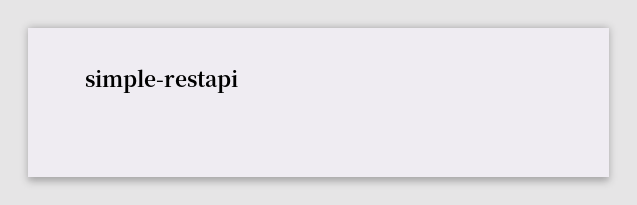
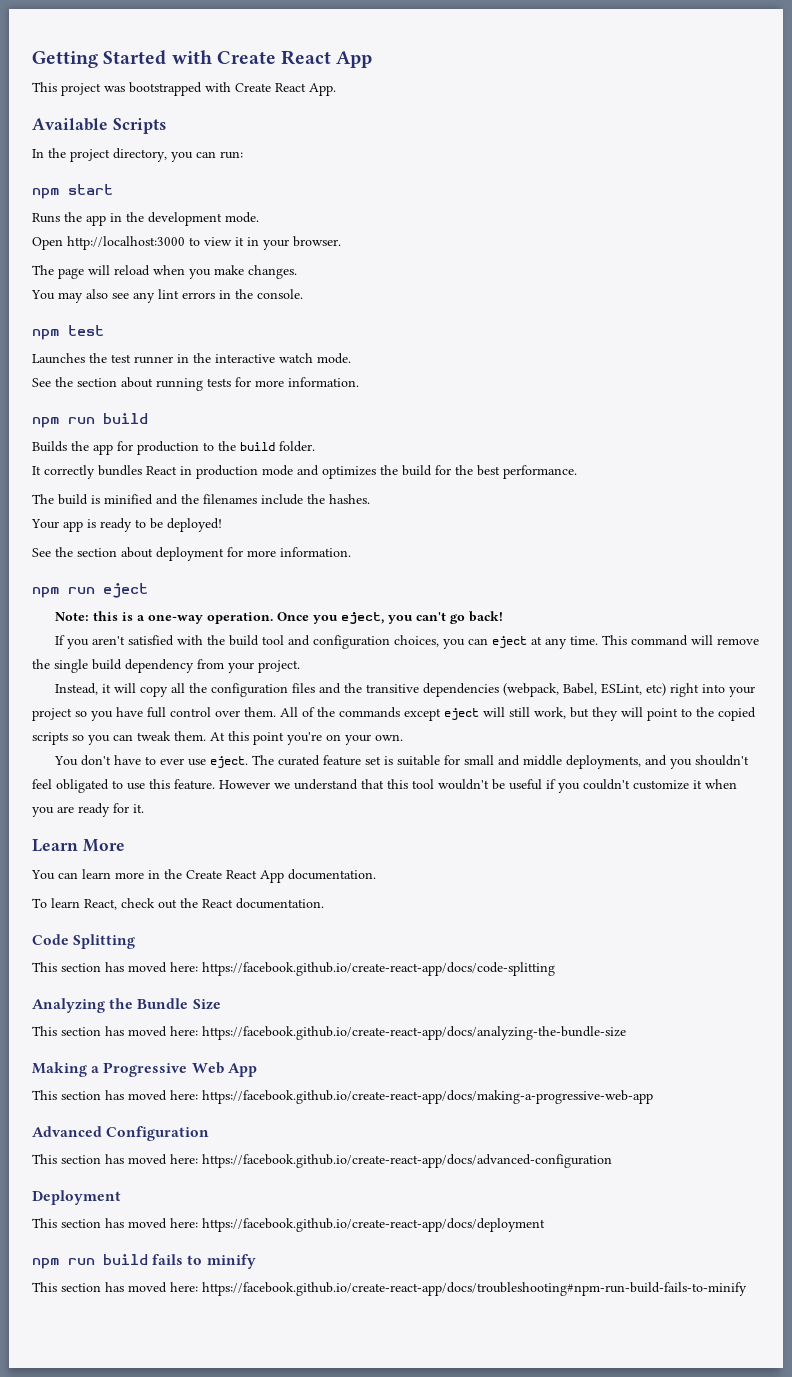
- simple-restapi
+ Getting Started with Create React App
+ This project was bootstrapped with Create React App.
+ Available Scripts
+ In the project directory, you can run:
+ npm start
+ Runs the app in the development mode.
+ Open http://localhost:3000 to view it in your browser.
+ The page will reload when you make changes.
+ You may also see any lint errors in the console.
+ npm test
+ Launches the test runner in the interactive watch mode.
+ See the section about running tests for more information.
+ npm run build
+ Builds the app for production to the build folder.
+ It correctly bundles React in production mode and optimizes the build for the best performance.
+ The build is minified and the filenames include the hashes.
+ Your app is ready to be deployed!
+ See the section about deployment for more information.
+ npm run eject
+ Note: this is a one-way operation. Once you eject, you can't go back!
+ If you aren't satisfied with the build tool and configuration choices, you can eject at any time. This command will remove the single build dependency from your project.
+ Instead, it will copy all the configuration files and the transitive dependencies (webpack, Babel, ESLint, etc) right into your project so you have full control over them. All of the commands except eject will still work, but they will point to the copied scripts so you can tweak them. At this point you're on your own.
+ You don't have to ever use eject. The curated feature set is suitable for small and middle deployments, and you shouldn't feel obligated to use this feature. However we understand that this tool wouldn't be useful if you couldn't customize it when you are ready for it.
+ Learn More
+ You can learn more in the Create React App documentation.
+ To learn React, check out the React documentation.
+ Code Splitting
+ This section has moved here: https://facebook.github.io/create-react-app/docs/code-splitting
+ Analyzing the Bundle Size
+ This section has moved here: https://facebook.github.io/create-react-app/docs/analyzing-the-bundle-size
+ Making a Progressive Web App
+ This section has moved here: https://facebook.github.io/create-react-app/docs/making-a-progressive-web-app
+ Advanced Configuration
+ This section has moved here: https://facebook.github.io/create-react-app/docs/advanced-configuration
+ Deployment
+ This section has moved here: https://facebook.github.io/create-react-app/docs/deployment
+ npm run build fails to minify
+ This section has moved here: https://facebook.github.io/create-react-app/docs/troubleshooting#npm-run-build-fails-to-minify

